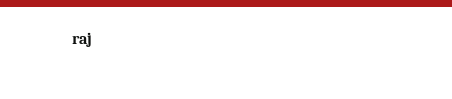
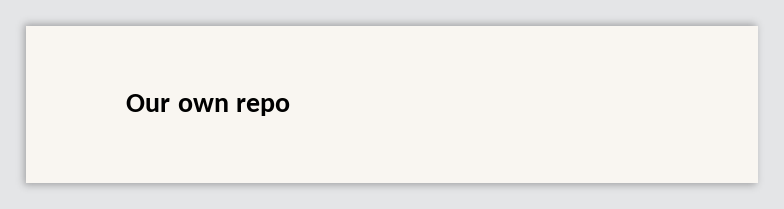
- raj
+ Our own repo

